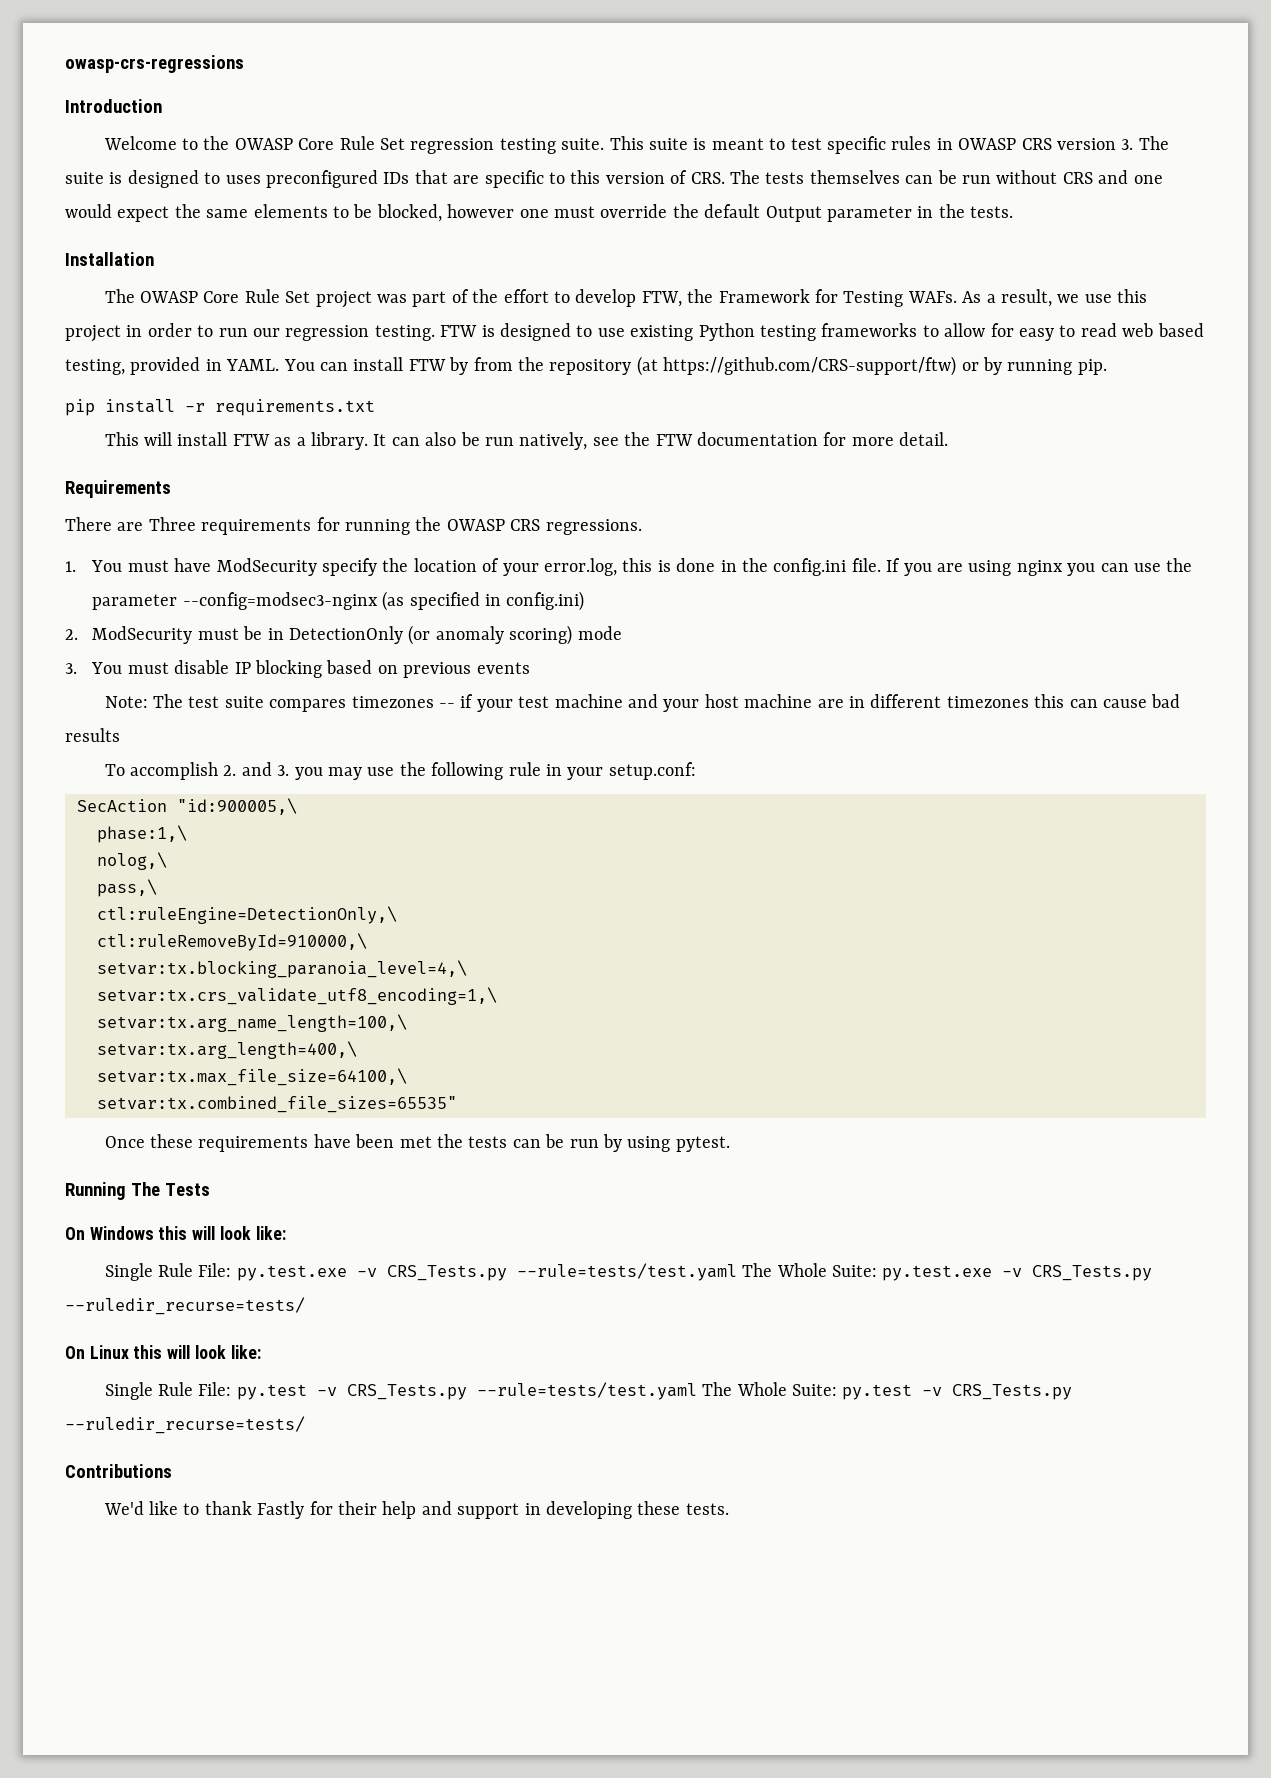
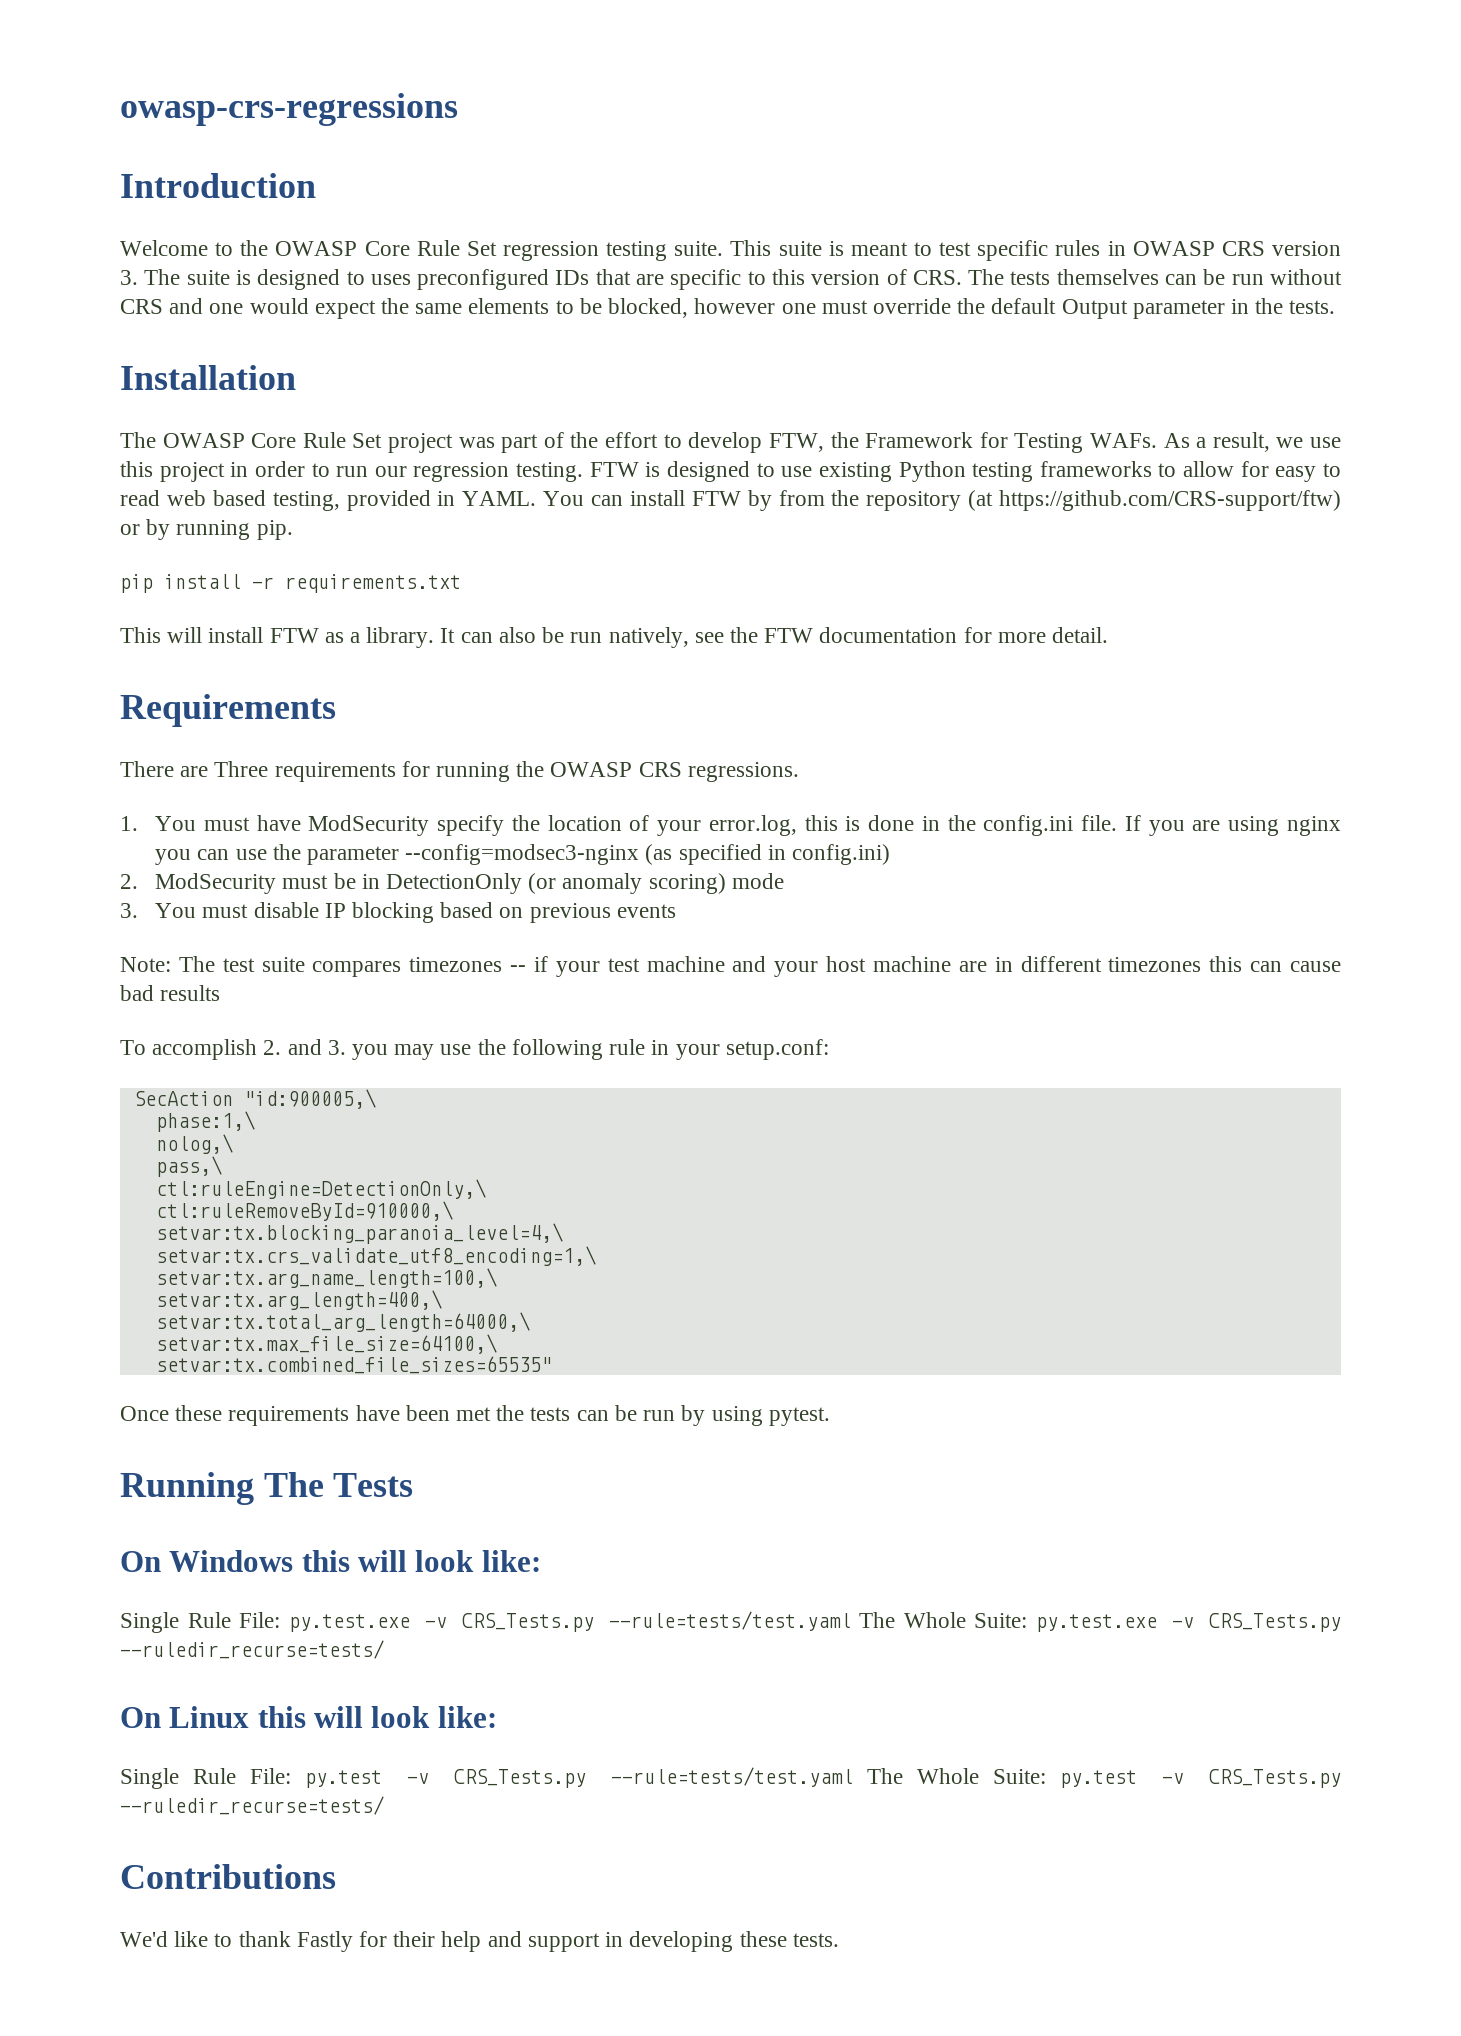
+ setvar:tx.total_arg_length=64000,\

